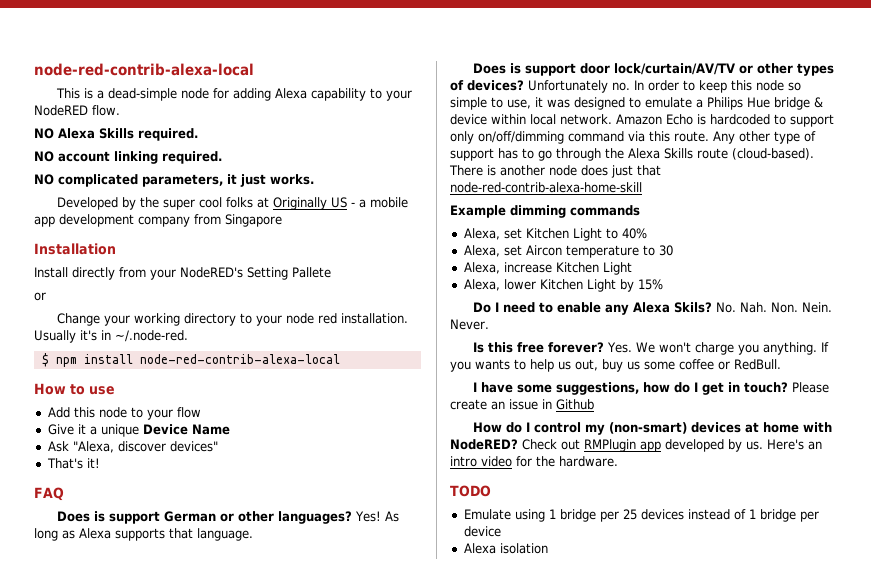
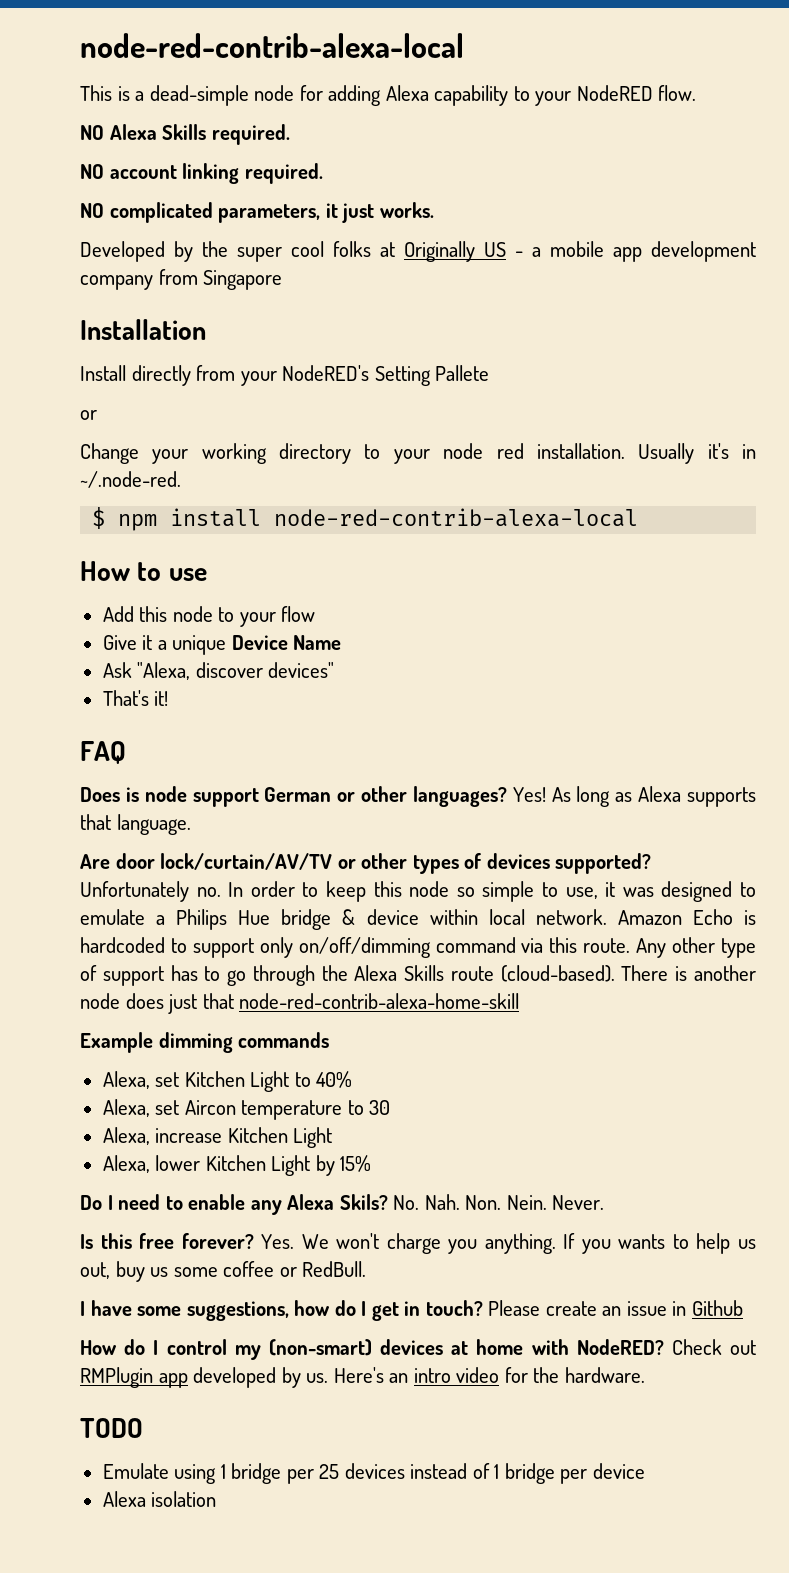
- Does is support German or other languages?
+ Does is node support German or other languages?
- Does is support door lock/curtain/AV/TV or other types of devices?
+ Are door lock/curtain/AV/TV or other types of devices supported?

